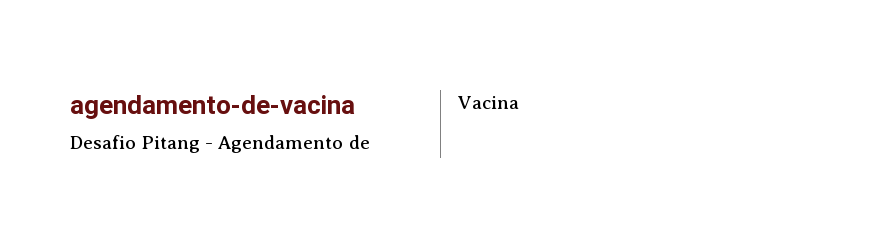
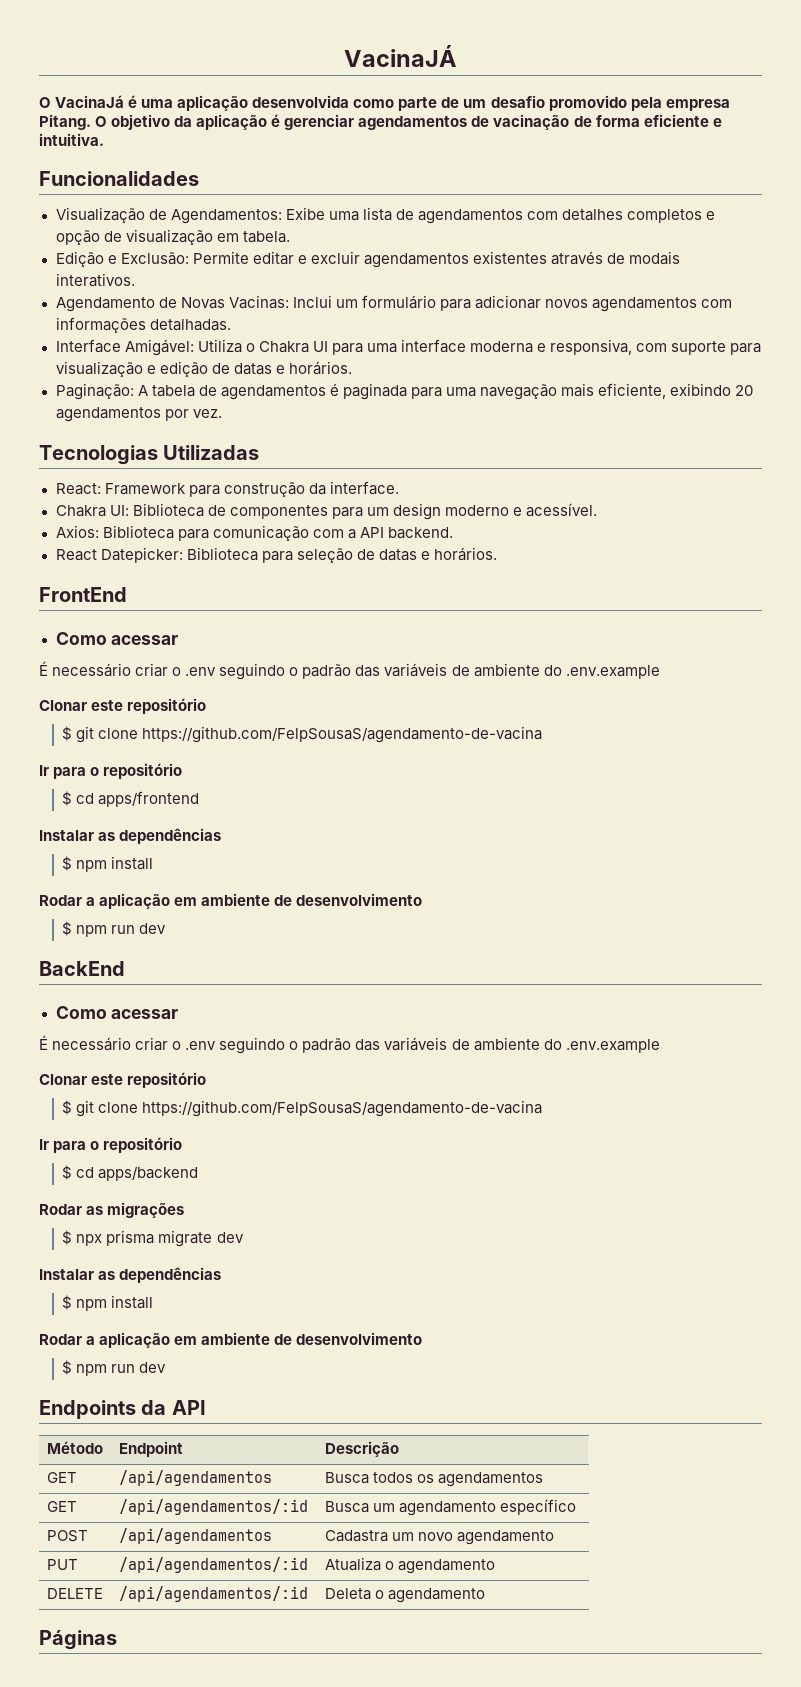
- agendamento-de-vacina
- Desafio Pitang - Agendamento de Vacina
+ VacinaJÁ
+ O VacinaJá é uma aplicação desenvolvida como parte de um desafio promovido pela empresa Pitang. O objetivo da aplicação é gerenciar agendamentos de vacinação de forma eficiente e intuitiva.
+ Funcionalidades
+ Visualização de Agendamentos: Exibe uma lista de agendamentos com detalhes completos e opção de visualização em tabela.
+ Edição e Exclusão: Permite editar e excluir agendamentos existentes através de modais interativos.
+ Agendamento de Novas Vacinas: Inclui um formulário para adicionar novos agendamentos com informações detalhadas.
+ Interface Amigável: Utiliza o Chakra UI para uma interface moderna e responsiva, com suporte para visualização e edição de datas e horários.
+ Paginação: A tabela de agendamentos é paginada para uma navegação mais eficiente, exibindo 20 agendamentos por vez.
+ Tecnologias Utilizadas
+ React: Framework para construção da interface.
+ Chakra UI: Biblioteca de componentes para um design moderno e acessível.
+ Axios: Biblioteca para comunicação com a API backend.
+ React Datepicker: Biblioteca para seleção de datas e horários.
+ FrontEnd
+ Como acessar
+ É necessário criar o .env seguindo o padrão das variáveis de ambiente do .env.example
+ Clonar este repositório
+ $ git clone https://github.com/FelpSousaS/agendamento-de-vacina
+ Ir para o repositório
+ $ cd apps/frontend
+ Instalar as dependências
+ $ npm install
+ Rodar a aplicação em ambiente de desenvolvimento
+ $ npm run dev
+ BackEnd
+ Como acessar
+ É necessário criar o .env seguindo o padrão das variáveis de ambiente do .env.example
+ Clonar este repositório
+ $ git clone https://github.com/FelpSousaS/agendamento-de-vacina
+ Ir para o repositório
+ $ cd apps/backend
+ Rodar as migrações
+ $ npx prisma migrate dev
+ Instalar as dependências
+ $ npm install
+ Rodar a aplicação em ambiente de desenvolvimento
+ $ npm run dev
+ Endpoints da API
+ Método | Endpoint | Descrição
+ GET | /api/agendamentos | Busca todos os agendamentos
+ GET | /api/agendamentos/:id | Busca um agendamento específico
+ POST | /api/agendamentos | Cadastra um novo agendamento
+ PUT | /api/agendamentos/:id | Atualiza o agendamento
+ DELETE | /api/agendamentos/:id | Deleta o agendamento
+ Páginas

